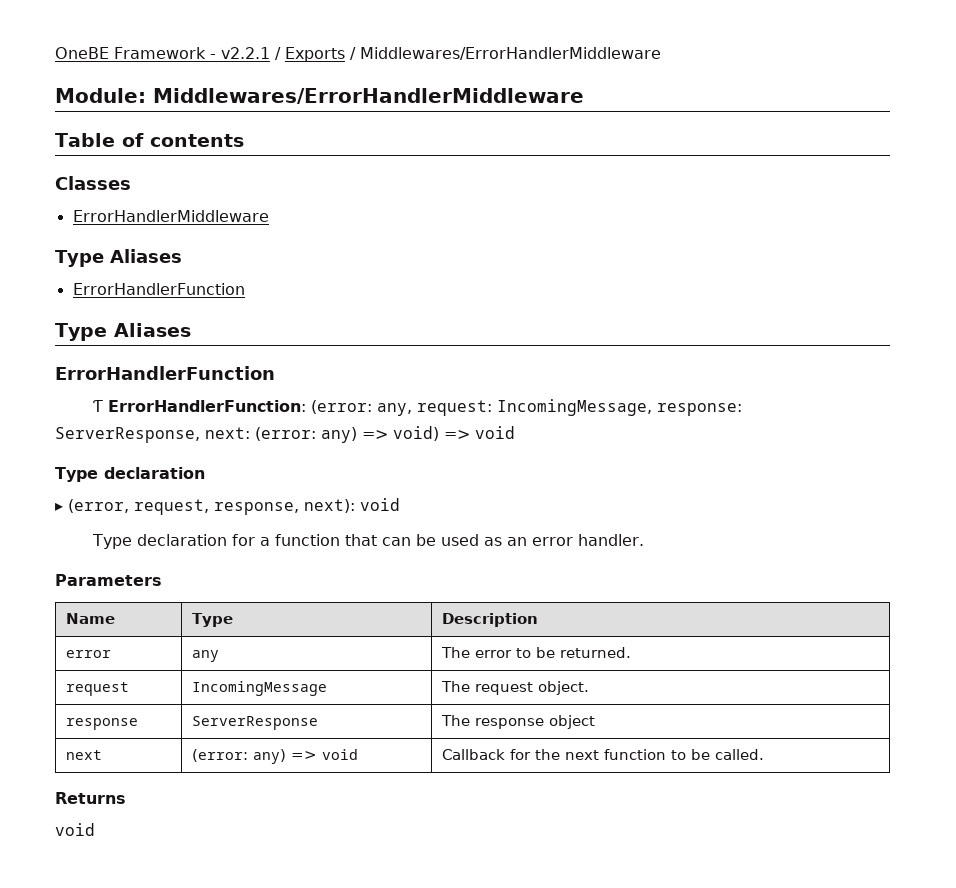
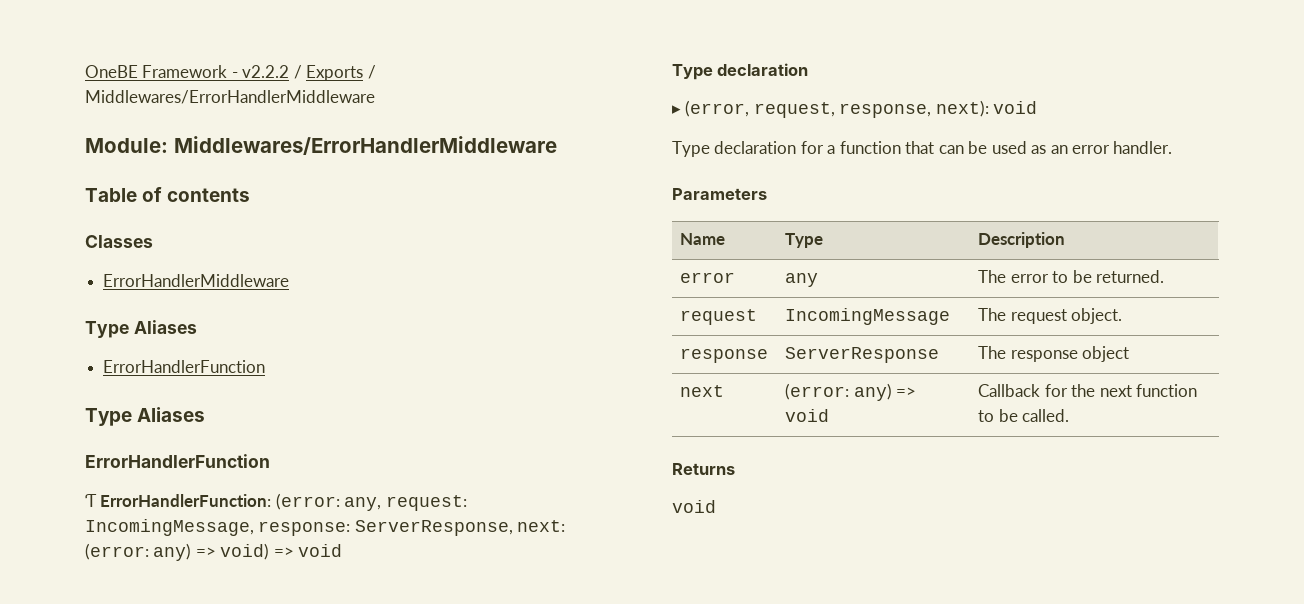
- OneBE Framework - v2.2.1 / Exports / Middlewares/ErrorHandlerMiddleware
+ OneBE Framework - v2.2.2 / Exports / Middlewares/ErrorHandlerMiddleware

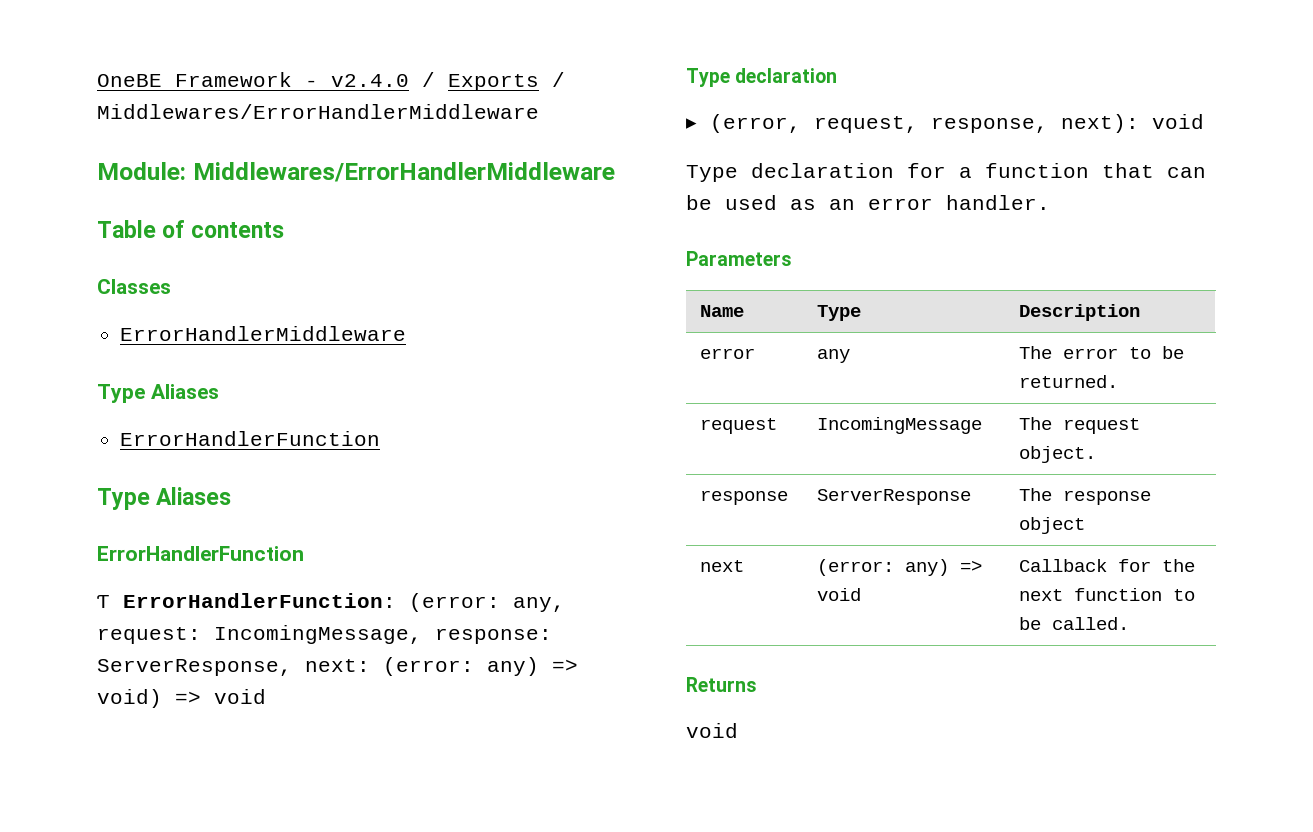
- OneBE Framework - v2.2.2 / Exports / Middlewares/ErrorHandlerMiddleware
+ OneBE Framework - v2.4.0 / Exports / Middlewares/ErrorHandlerMiddleware

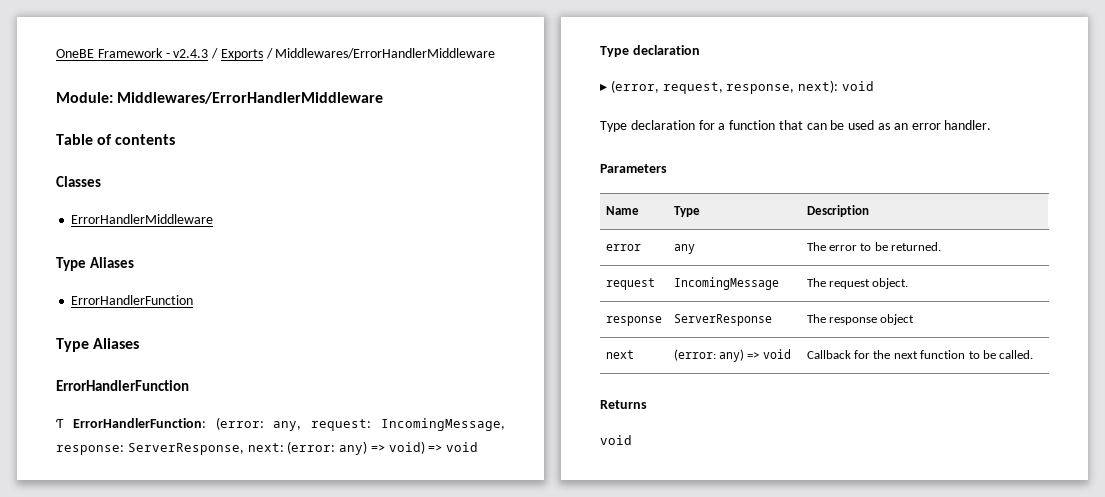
- OneBE Framework - v2.4.0 / Exports / Middlewares/ErrorHandlerMiddleware
+ OneBE Framework - v2.4.3 / Exports / Middlewares/ErrorHandlerMiddleware

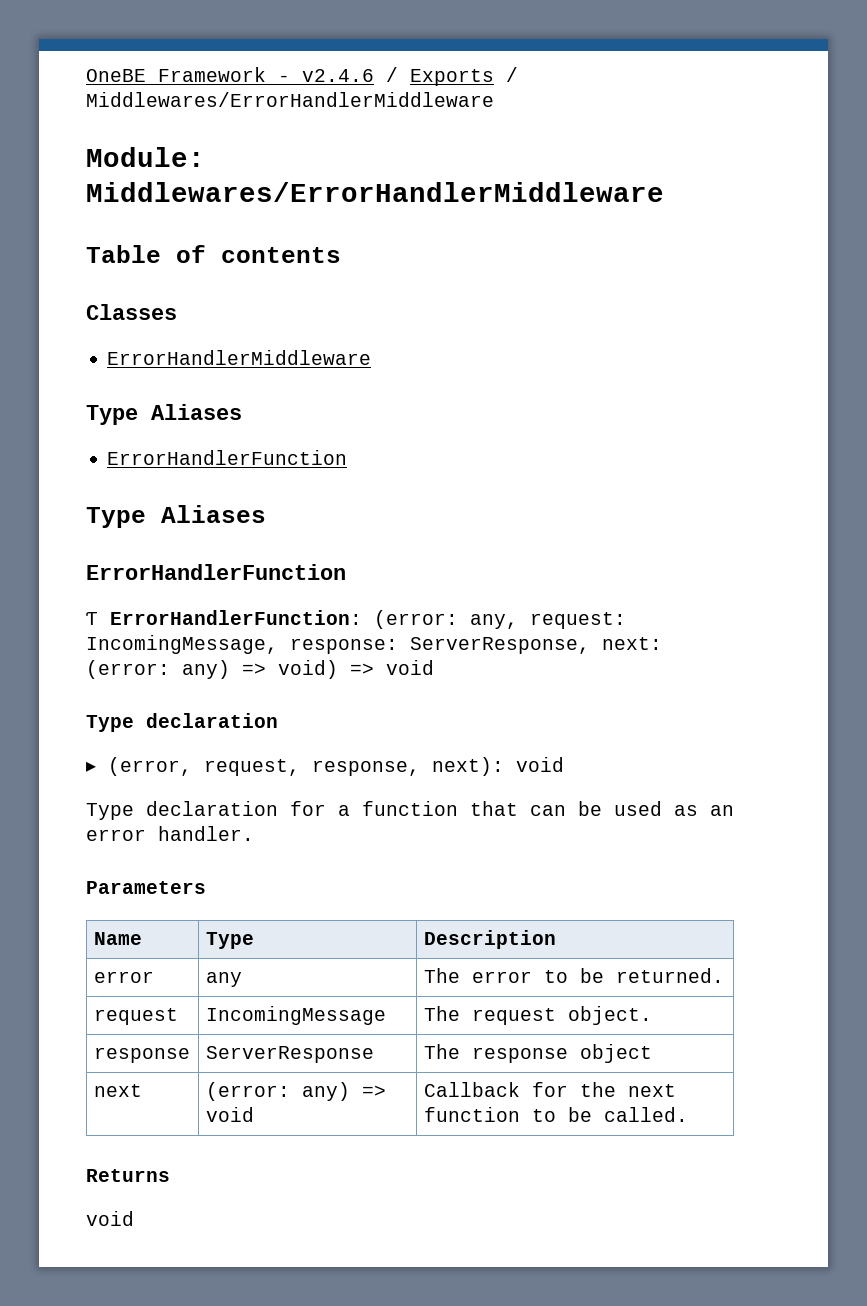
- OneBE Framework - v2.4.3 / Exports / Middlewares/ErrorHandlerMiddleware
+ OneBE Framework - v2.4.6 / Exports / Middlewares/ErrorHandlerMiddleware

